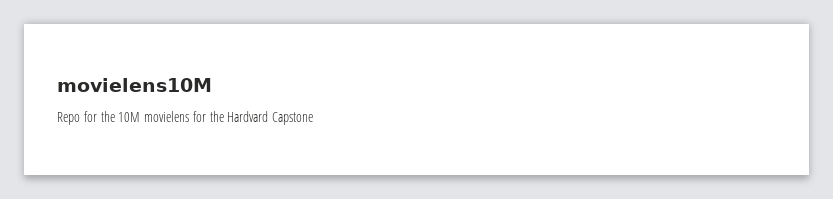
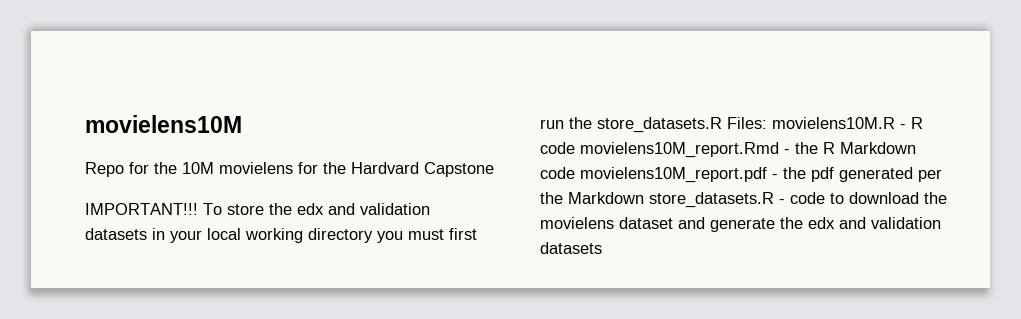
+ IMPORTANT!!! To store the edx and validation datasets in your local working directory you must first run the store_datasets.R Files: movielens10M.R - R code movielens10M_report.Rmd - the R Markdown code movielens10M_report.pdf - the pdf generated per the Markdown store_datasets.R - code to download the movielens dataset and generate the edx and validation datasets

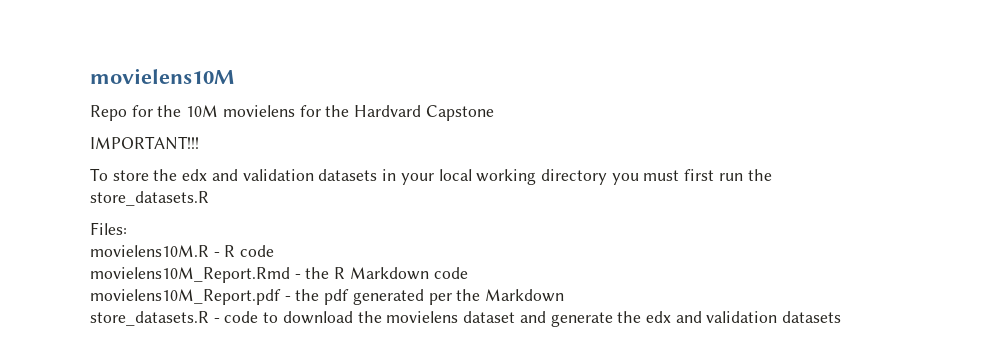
- IMPORTANT!!! To store the edx and validation datasets in your local working directory you must first run the store_datasets.R Files: movielens10M.R - R code movielens10M_report.Rmd - the R Markdown code movielens10M_report.pdf - the pdf generated per the Markdown store_datasets.R - code to download the movielens dataset and generate the edx and validation datasets
+ IMPORTANT!!!
+ To store the edx and validation datasets in your local working directory you must first run the store_datasets.R
+ Files:
+ movielens10M.R - R code
+ movielens10M_Report.Rmd - the R Markdown code
+ movielens10M_Report.pdf - the pdf generated per the Markdown
+ store_datasets.R - code to download the movielens dataset and generate the edx and validation datasets

